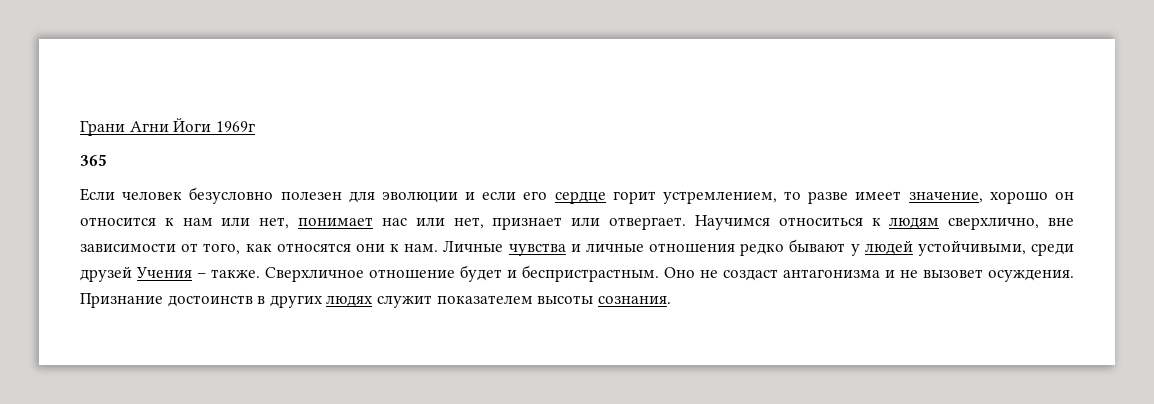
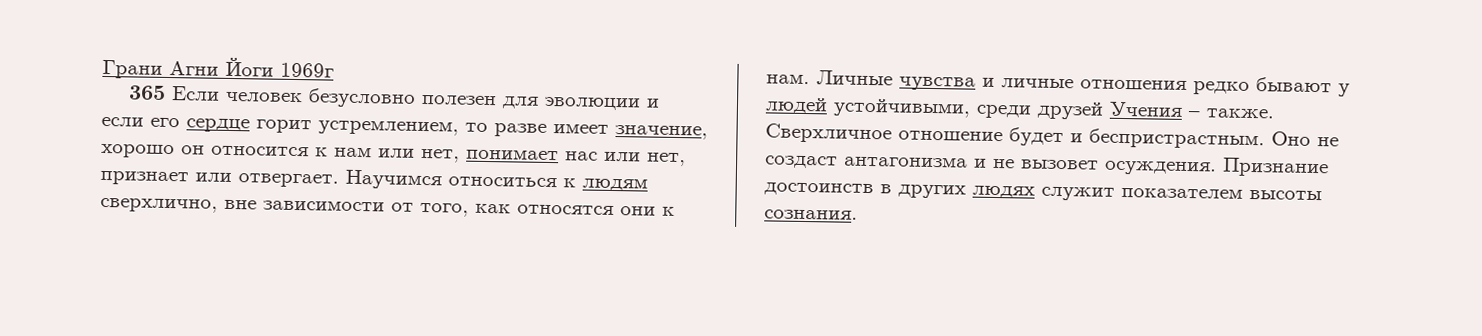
- 365
- Если человек безусловно полезен для эволюции и если его сердце горит устремлением, то разве имеет значение, хорошо он относится к нам или нет, понимает нас или нет, признает или отвергает.
+ 365 Если человек безусловно полезен для эволюции и если его сердце горит устремлением, то разве имеет значение, хорошо он относится к нам или нет, понимает нас или нет, признает или отвергает.

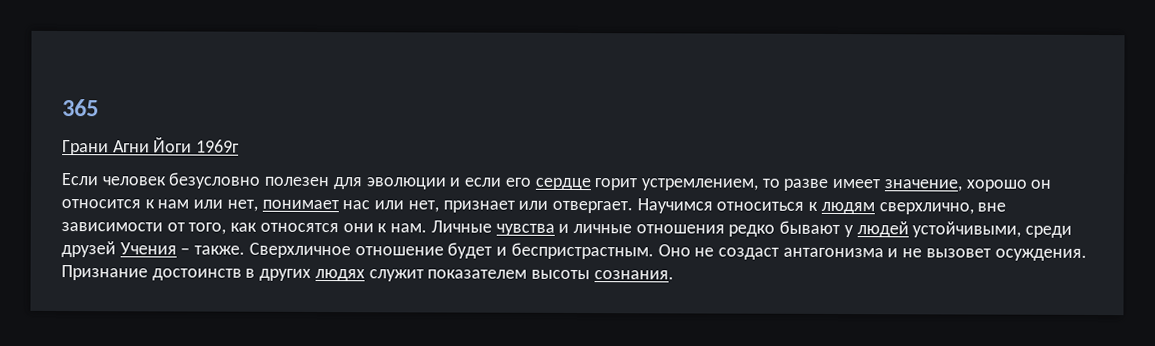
+ 365
- 365 Если человек безусловно полезен для эволюции и если его сердце горит устремлением, то разве имеет значение, хорошо он относится к нам или нет, понимает нас или нет, признает или отвергает.
+ Если человек безусловно полезен для эволюции и если его сердце горит устремлением, то разве имеет значение, хорошо он относится к нам или нет, понимает нас или нет, признает или отвергает.

